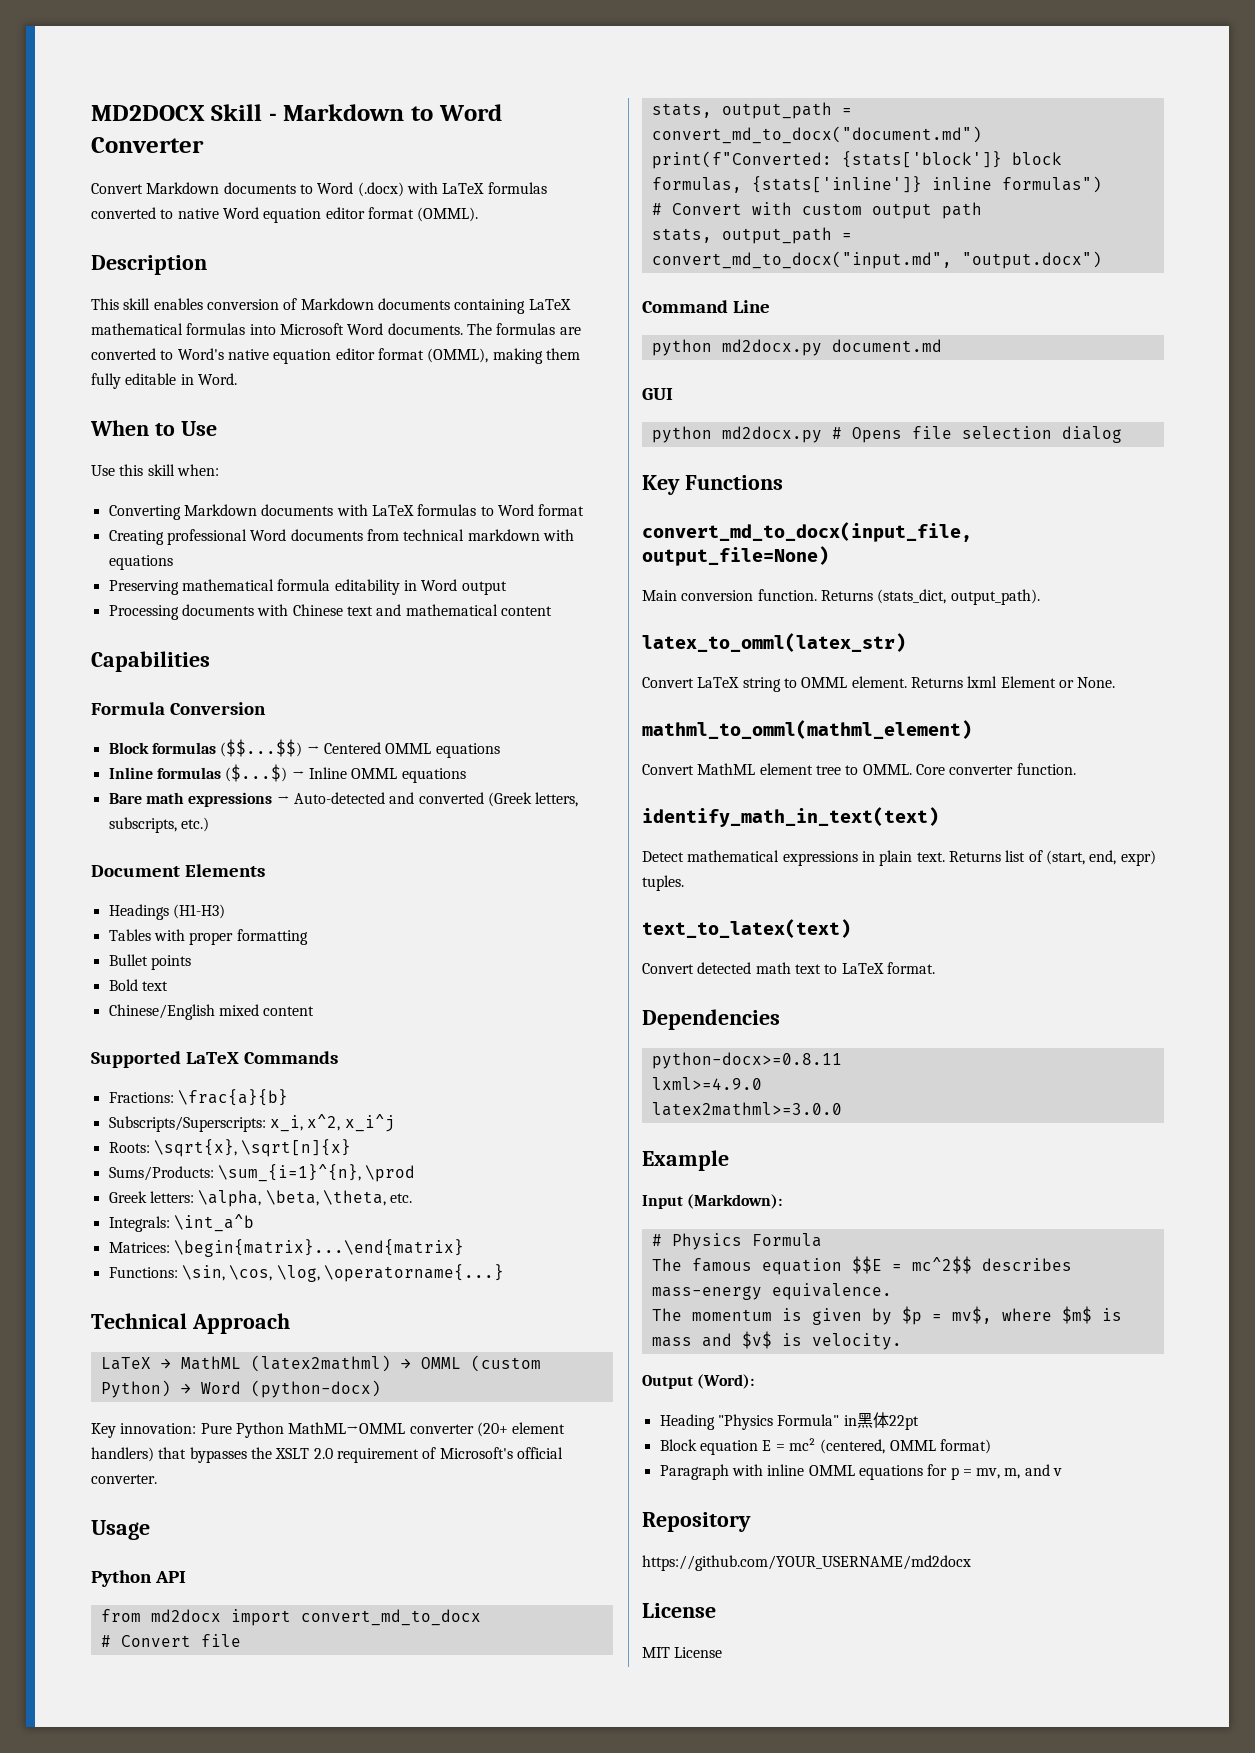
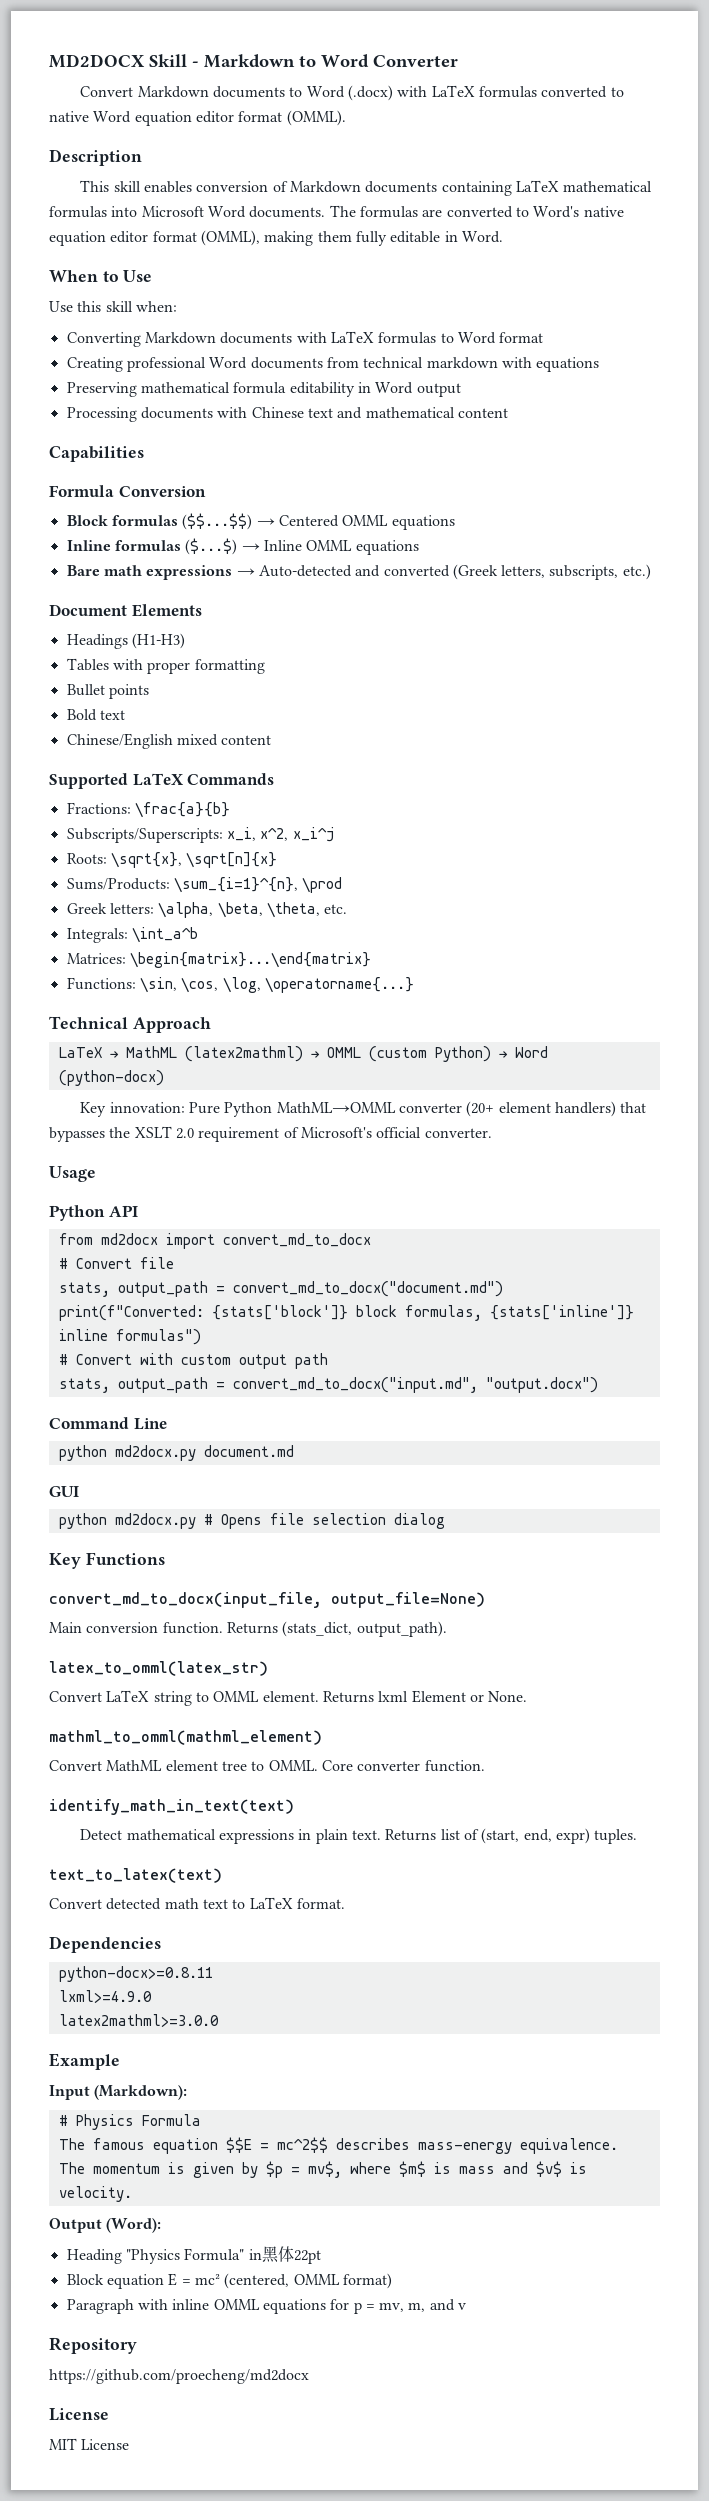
- https://github.com/YOUR_USERNAME/md2docx
+ https://github.com/proecheng/md2docx

